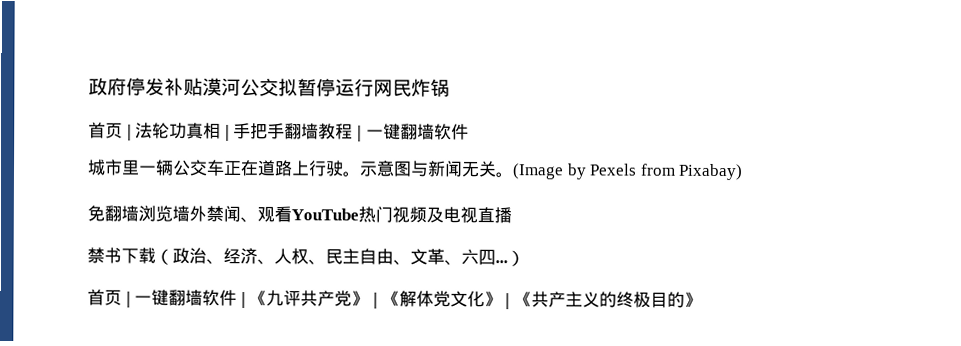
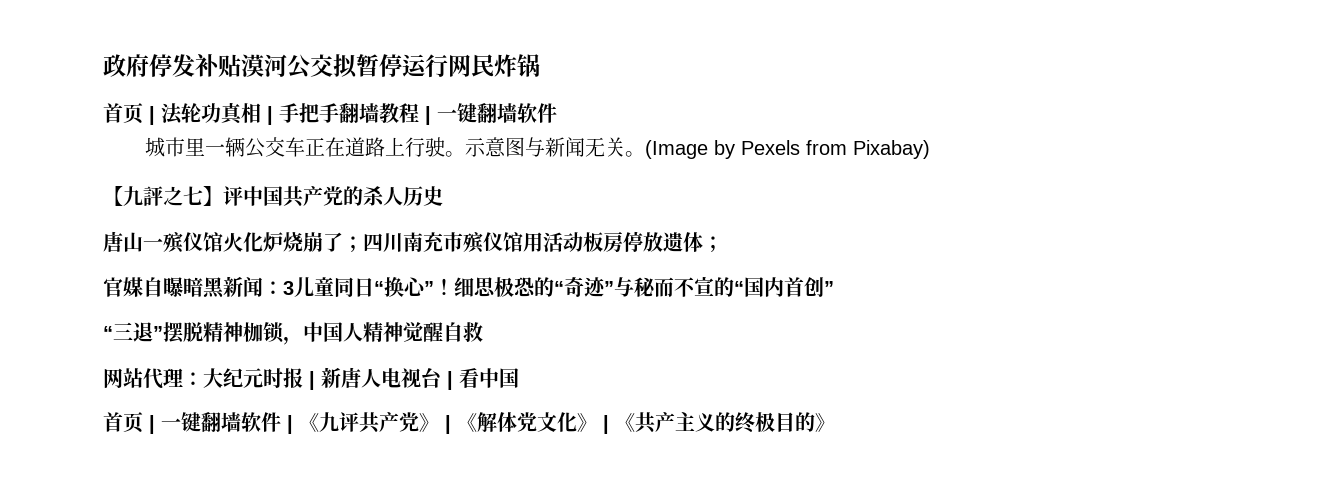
- 免翻墙浏览墙外禁闻、观看YouTube热门视频及电视直播
- 禁书下载（政治、经济、人权、民主自由、文革、六四...）
+ 【九評之七】评中国共产党的杀人历史
+ 唐山一殡仪馆火化炉烧崩了；四川南充市殡仪馆用活动板房停放遗体；
+ 官媒自曝暗黑新闻：3儿童同日“换心”！细思极恐的“奇迹”与秘而不宣的“国内首创”
+ “三退”摆脱精神枷锁，中国人精神觉醒自救
+ 网站代理：大纪元时报 | 新唐人电视台 | 看中国

